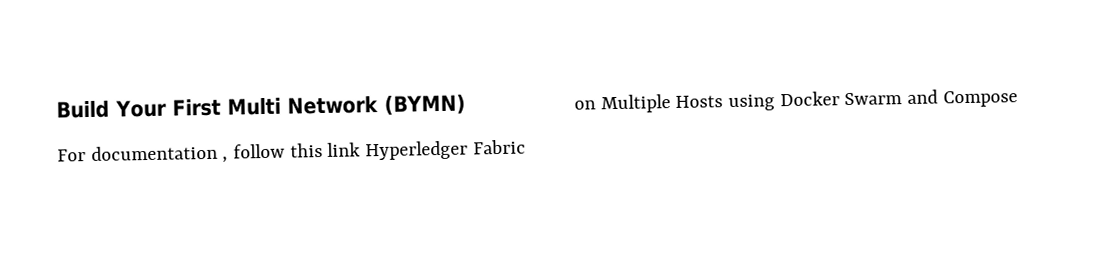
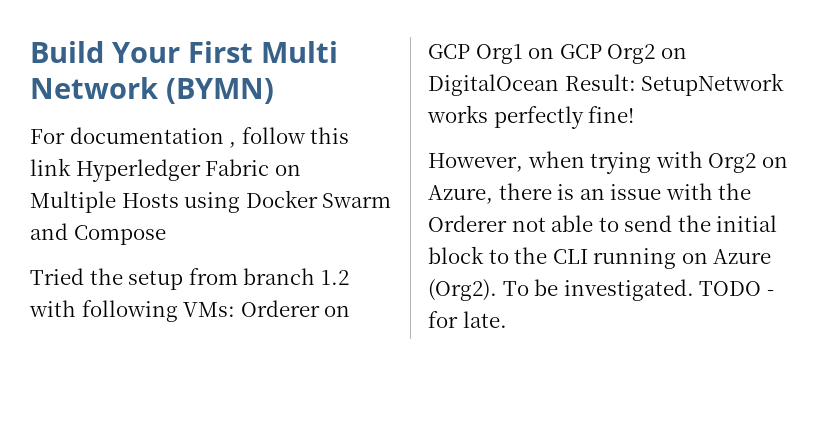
+ Tried the setup from branch 1.2 with following VMs: Orderer on GCP Org1 on GCP Org2 on DigitalOcean Result: SetupNetwork works perfectly fine!
+ However, when trying with Org2 on Azure, there is an issue with the Orderer not able to send the initial block to the CLI running on Azure (Org2). To be investigated. TODO - for late.

